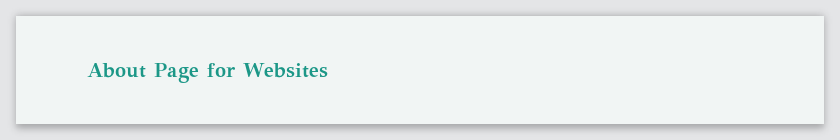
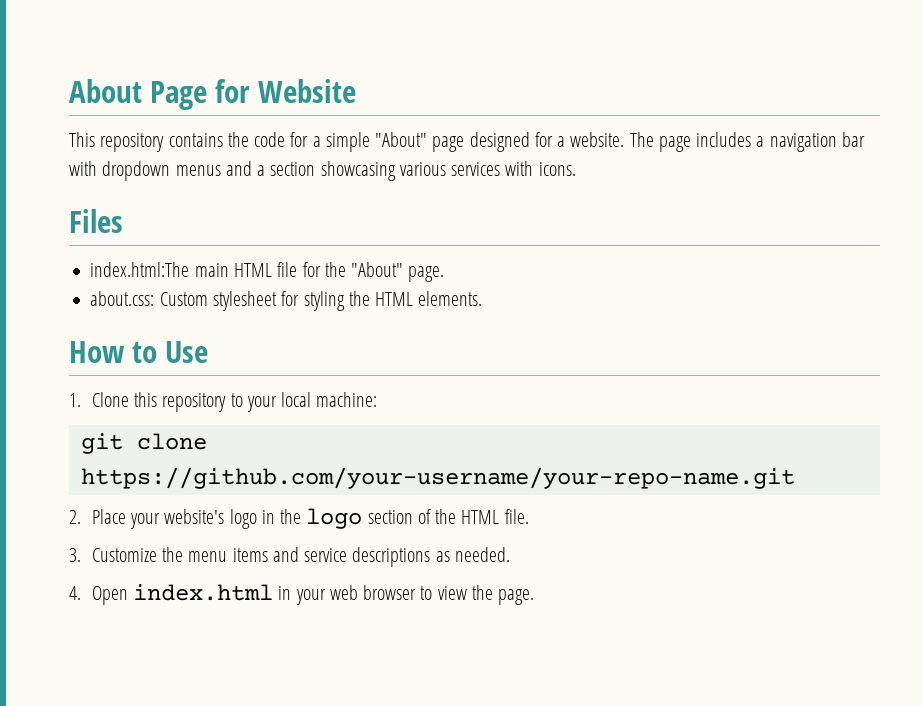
- About Page for Websites
+ About Page for Website
+ This repository contains the code for a simple "About" page designed for a website. The page includes a navigation bar with dropdown menus and a section showcasing various services with icons.
+ Files
+ index.html:The main HTML file for the "About" page.
+ about.css: Custom stylesheet for styling the HTML elements.
+ How to Use
+ 1. Clone this repository to your local machine:
+ git clone https://github.com/your-username/your-repo-name.git
+ 2. Place your website's logo in the logo section of the HTML file.
+ 3. Customize the menu items and service descriptions as needed.
+ 4. Open index.html in your web browser to view the page.

